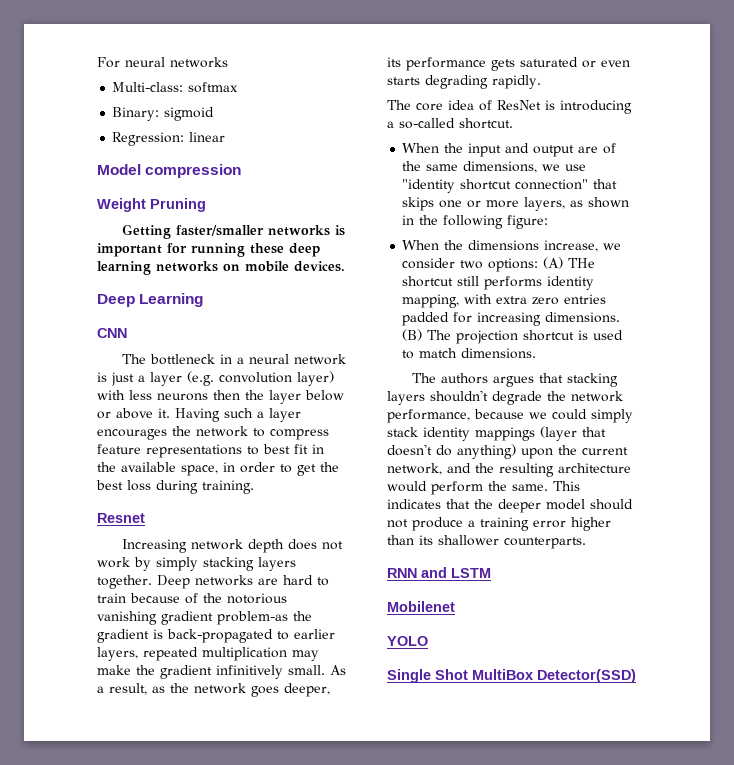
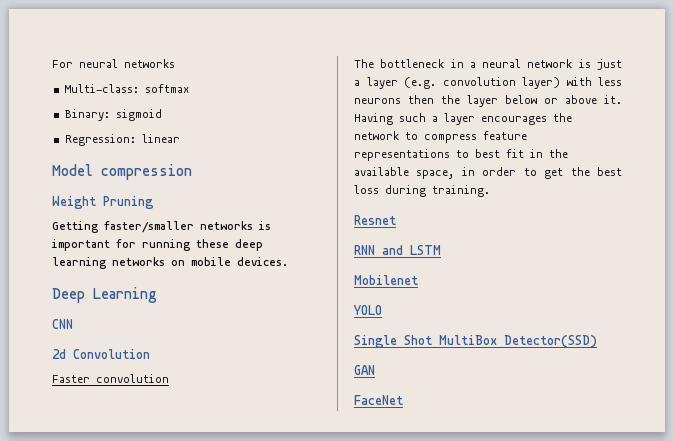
+ 2d Convolution
+ Faster convolution
- Increasing network depth does not work by simply stacking layers together. Deep networks are hard to train because of the notorious vanishing gradient problem-as the gradient is back-propagated to earlier layers, repeated multiplication may make the gradient infinitively small. As a result, as the network goes deeper, its performance gets saturated or even starts degrading rapidly.
- The core idea of ResNet is introducing a so-called shortcut.
- When the input and output are of the same dimensions, we use "identity shortcut connection" that skips one or more layers, as shown in the following figure:
- When the dimensions increase, we consider two options: (A) THe shortcut still performs identity mapping, with extra zero entries padded for increasing dimensions. (B) The projection shortcut is used to match dimensions.
- The authors argues that stacking layers shouldn't degrade the network performance, because we could simply stack identity mappings (layer that doesn't do anything) upon the current network, and the resulting architecture would perform the same. This indicates that the deeper model should not produce a training error higher than its shallower counterparts.
+ GAN
+ FaceNet

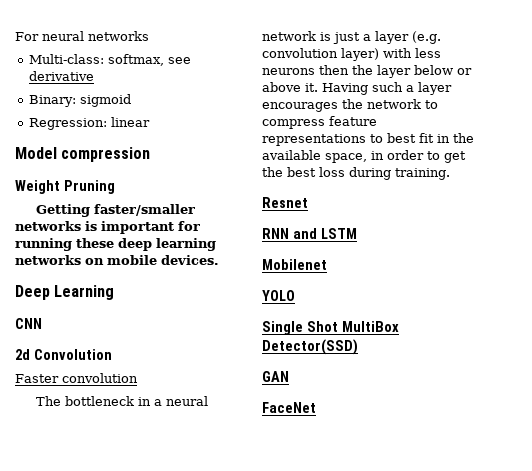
- Multi-class: softmax
+ Multi-class: softmax, see derivative

